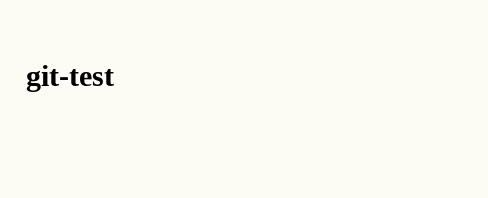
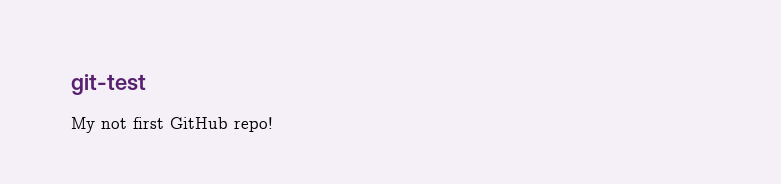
+ My not first GitHub repo!

